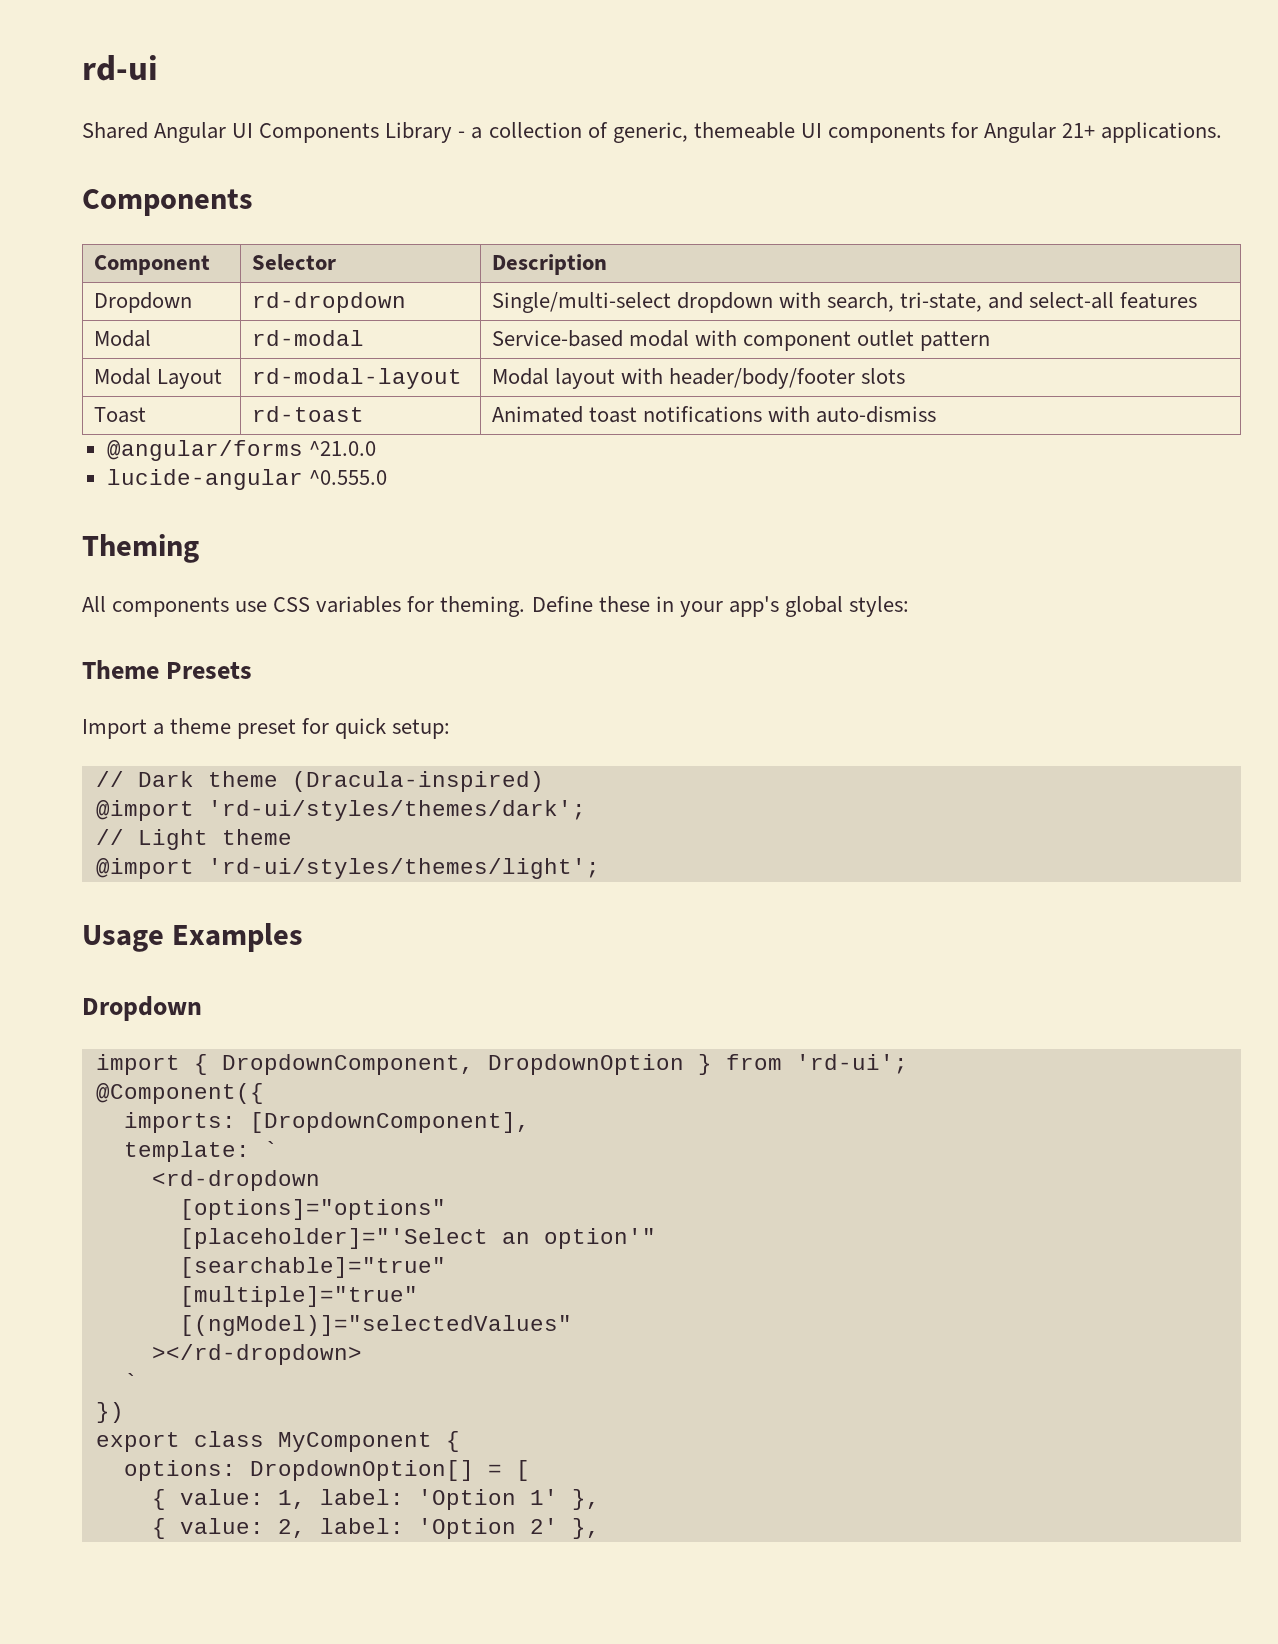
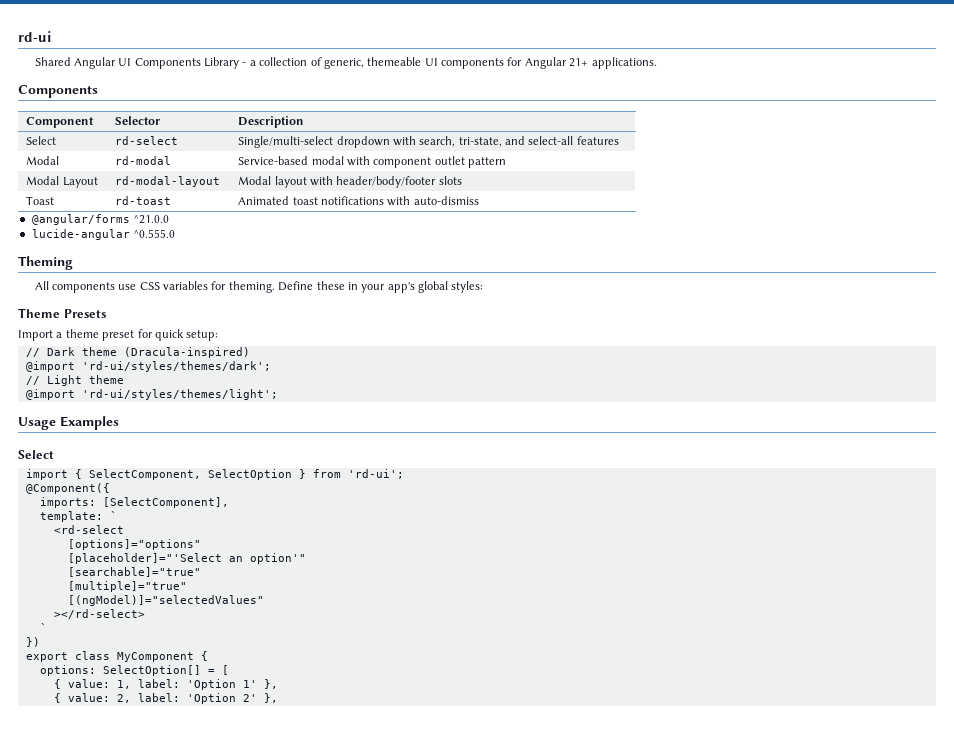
- Dropdown | rd-dropdown | Single/multi-select dropdown with search, tri-state, and select-all features
+ Select | rd-select | Single/multi-select dropdown with search, tri-state, and select-all features
  Usage Examples
- Dropdown
+ Select
- import { DropdownComponent, DropdownOption } from 'rd-ui';
+ import { SelectComponent, SelectOption } from 'rd-ui';
- imports: [DropdownComponent],
+ imports: [SelectComponent],
- <rd-dropdown
+ <rd-select
- ></rd-dropdown>
+ ></rd-select>
- options: DropdownOption[] = [
+ options: SelectOption[] = [

